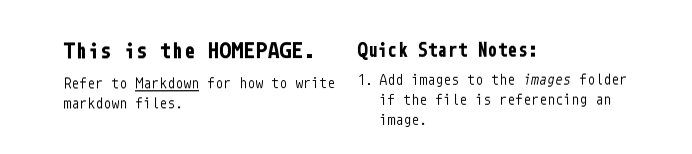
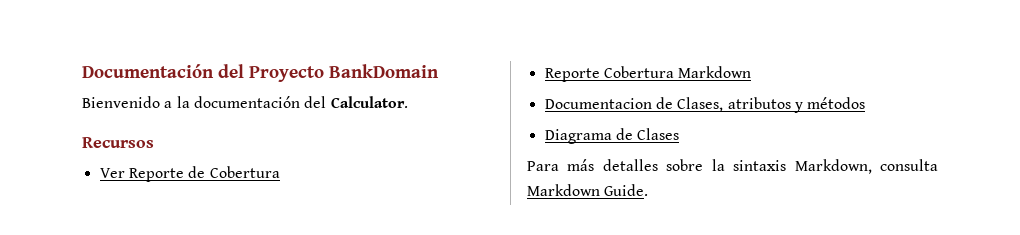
- This is the HOMEPAGE.
- Refer to Markdown for how to write markdown files.
- Quick Start Notes:
- 1. Add images to the images folder if the file is referencing an image.
+ Documentación del Proyecto BankDomain
+ Bienvenido a la documentación del Calculator.
+ Recursos
+ Ver Reporte de Cobertura
+ Reporte Cobertura Markdown
+ Documentacion de Clases, atributos y métodos
+ Diagrama de Clases
+ Para más detalles sobre la sintaxis Markdown, consulta Markdown Guide.

